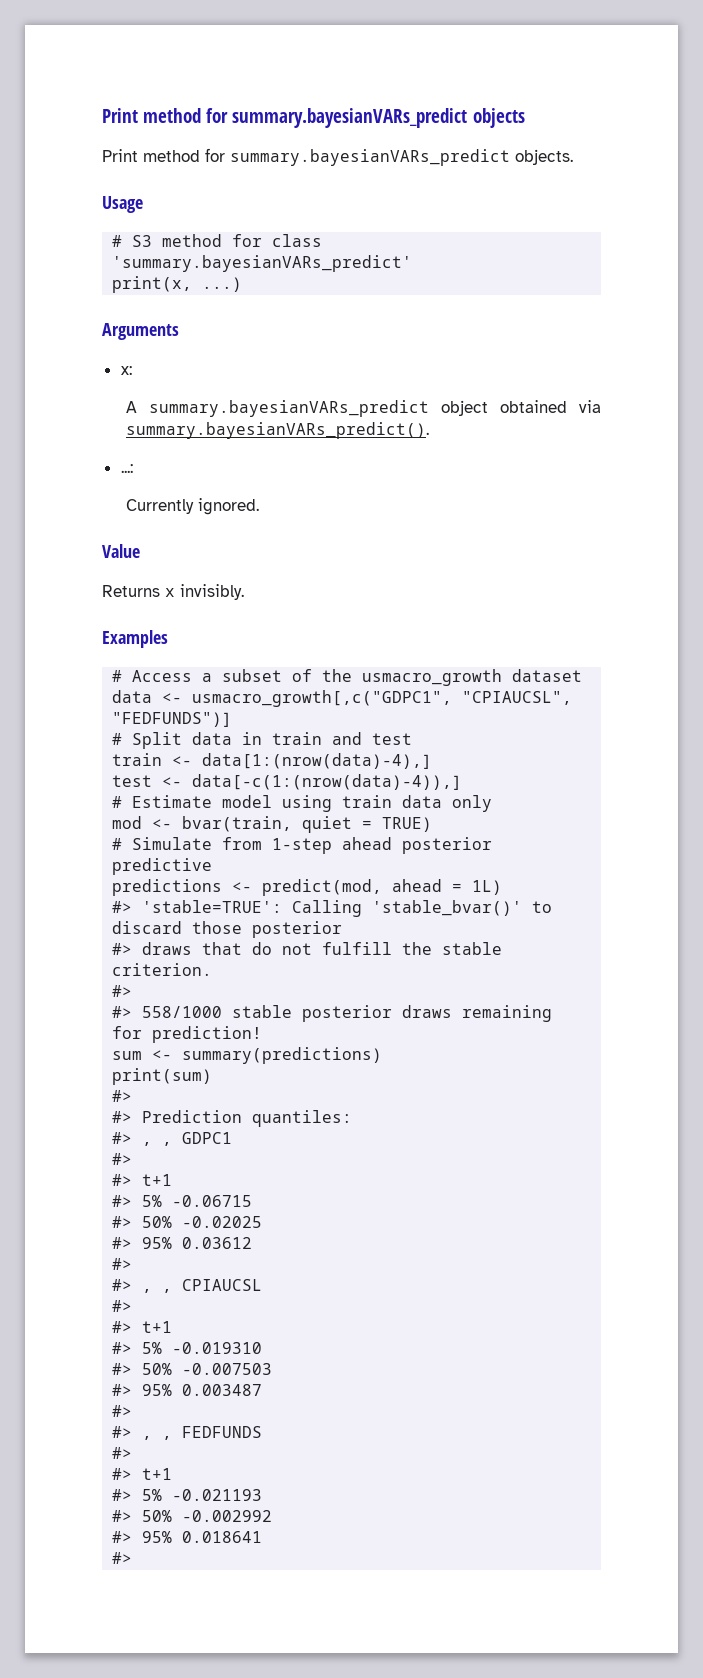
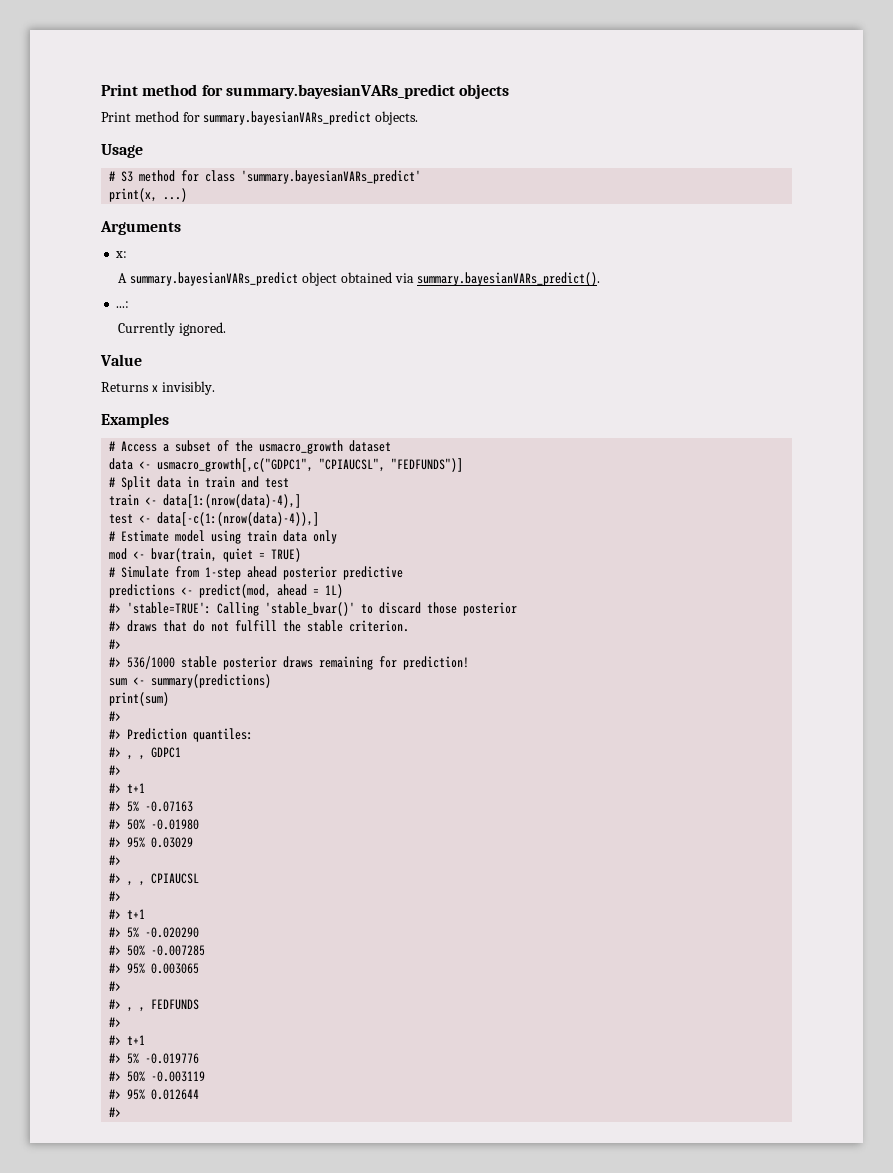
- #> 558/1000 stable posterior draws remaining for prediction!
+ #> 536/1000 stable posterior draws remaining for prediction!
- #> 5% -0.06715
- #> 50% -0.02025
- #> 95% 0.03612
+ #> 5% -0.07163
+ #> 50% -0.01980
+ #> 95% 0.03029
- #> 5% -0.019310
- #> 50% -0.007503
- #> 95% 0.003487
+ #> 5% -0.020290
+ #> 50% -0.007285
+ #> 95% 0.003065
- #> 5% -0.021193
- #> 50% -0.002992
- #> 95% 0.018641
+ #> 5% -0.019776
+ #> 50% -0.003119
+ #> 95% 0.012644

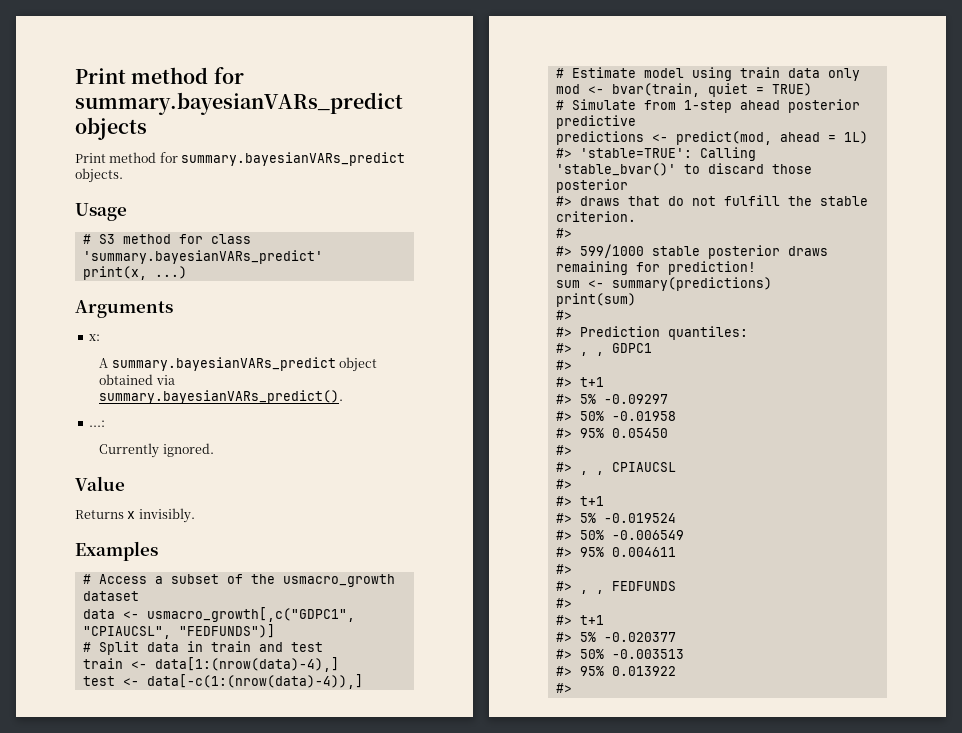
- #> 536/1000 stable posterior draws remaining for prediction!
+ #> 599/1000 stable posterior draws remaining for prediction!
- #> 5% -0.07163
- #> 50% -0.01980
- #> 95% 0.03029
+ #> 5% -0.09297
+ #> 50% -0.01958
+ #> 95% 0.05450
- #> 5% -0.020290
- #> 50% -0.007285
- #> 95% 0.003065
+ #> 5% -0.019524
+ #> 50% -0.006549
+ #> 95% 0.004611
- #> 5% -0.019776
- #> 50% -0.003119
- #> 95% 0.012644
+ #> 5% -0.020377
+ #> 50% -0.003513
+ #> 95% 0.013922

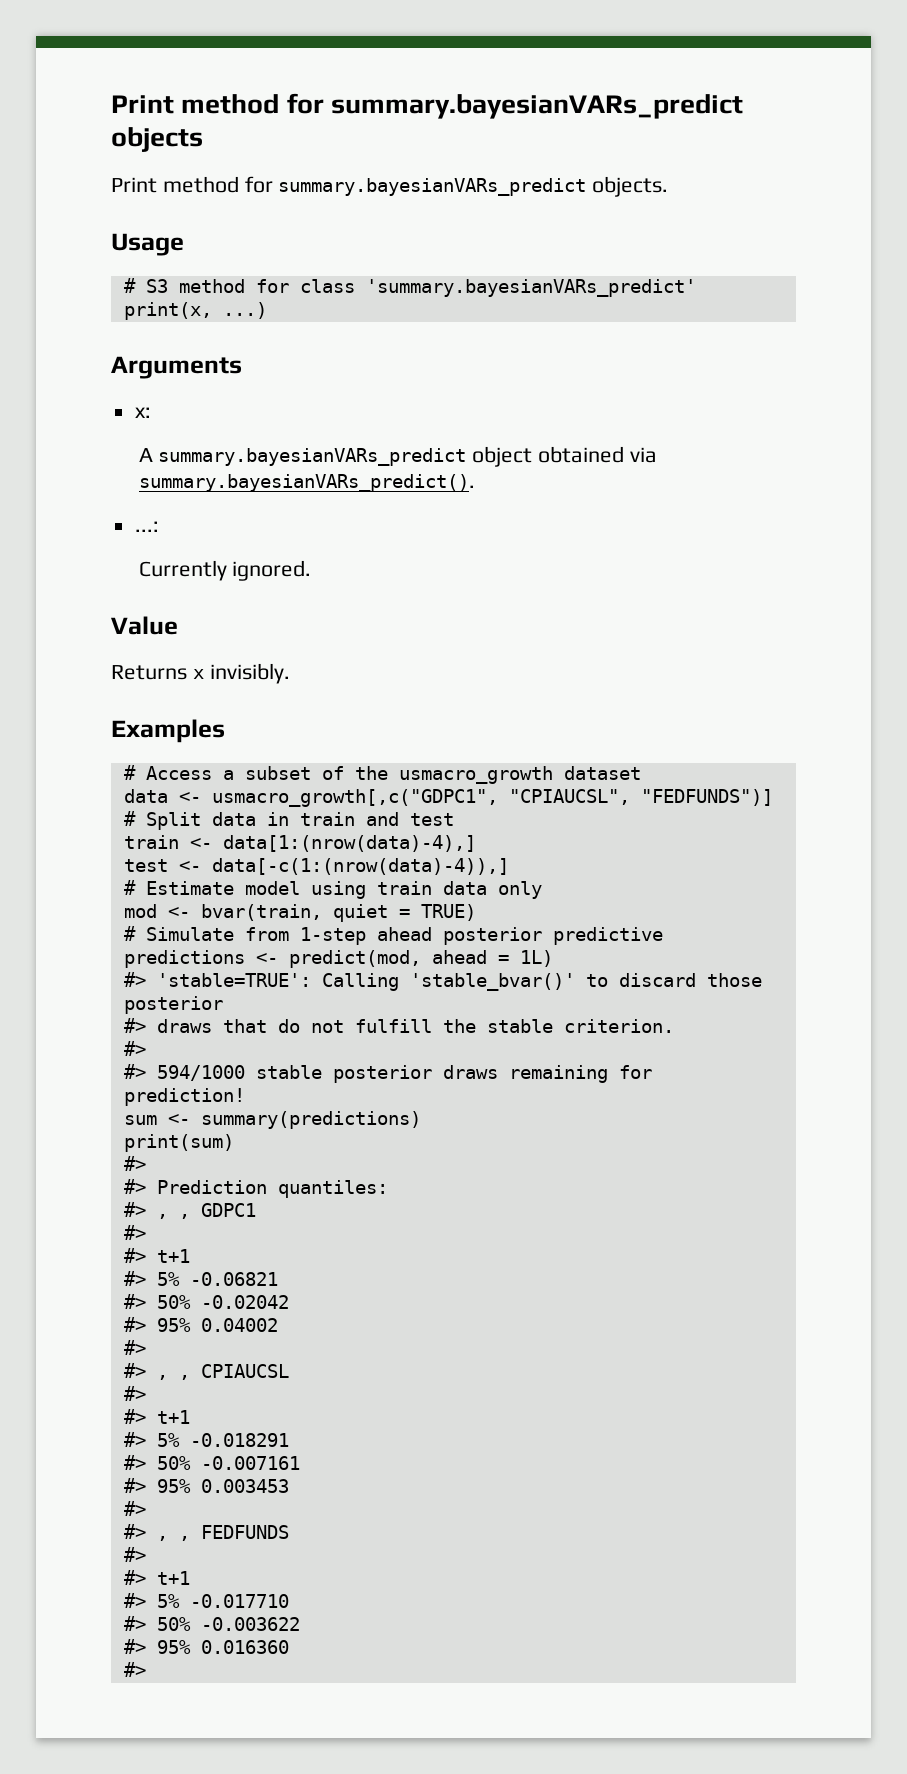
- #> 599/1000 stable posterior draws remaining for prediction!
+ #> 594/1000 stable posterior draws remaining for prediction!
- #> 5% -0.09297
- #> 50% -0.01958
- #> 95% 0.05450
+ #> 5% -0.06821
+ #> 50% -0.02042
+ #> 95% 0.04002
- #> 5% -0.019524
- #> 50% -0.006549
- #> 95% 0.004611
+ #> 5% -0.018291
+ #> 50% -0.007161
+ #> 95% 0.003453
- #> 5% -0.020377
- #> 50% -0.003513
- #> 95% 0.013922
+ #> 5% -0.017710
+ #> 50% -0.003622
+ #> 95% 0.016360

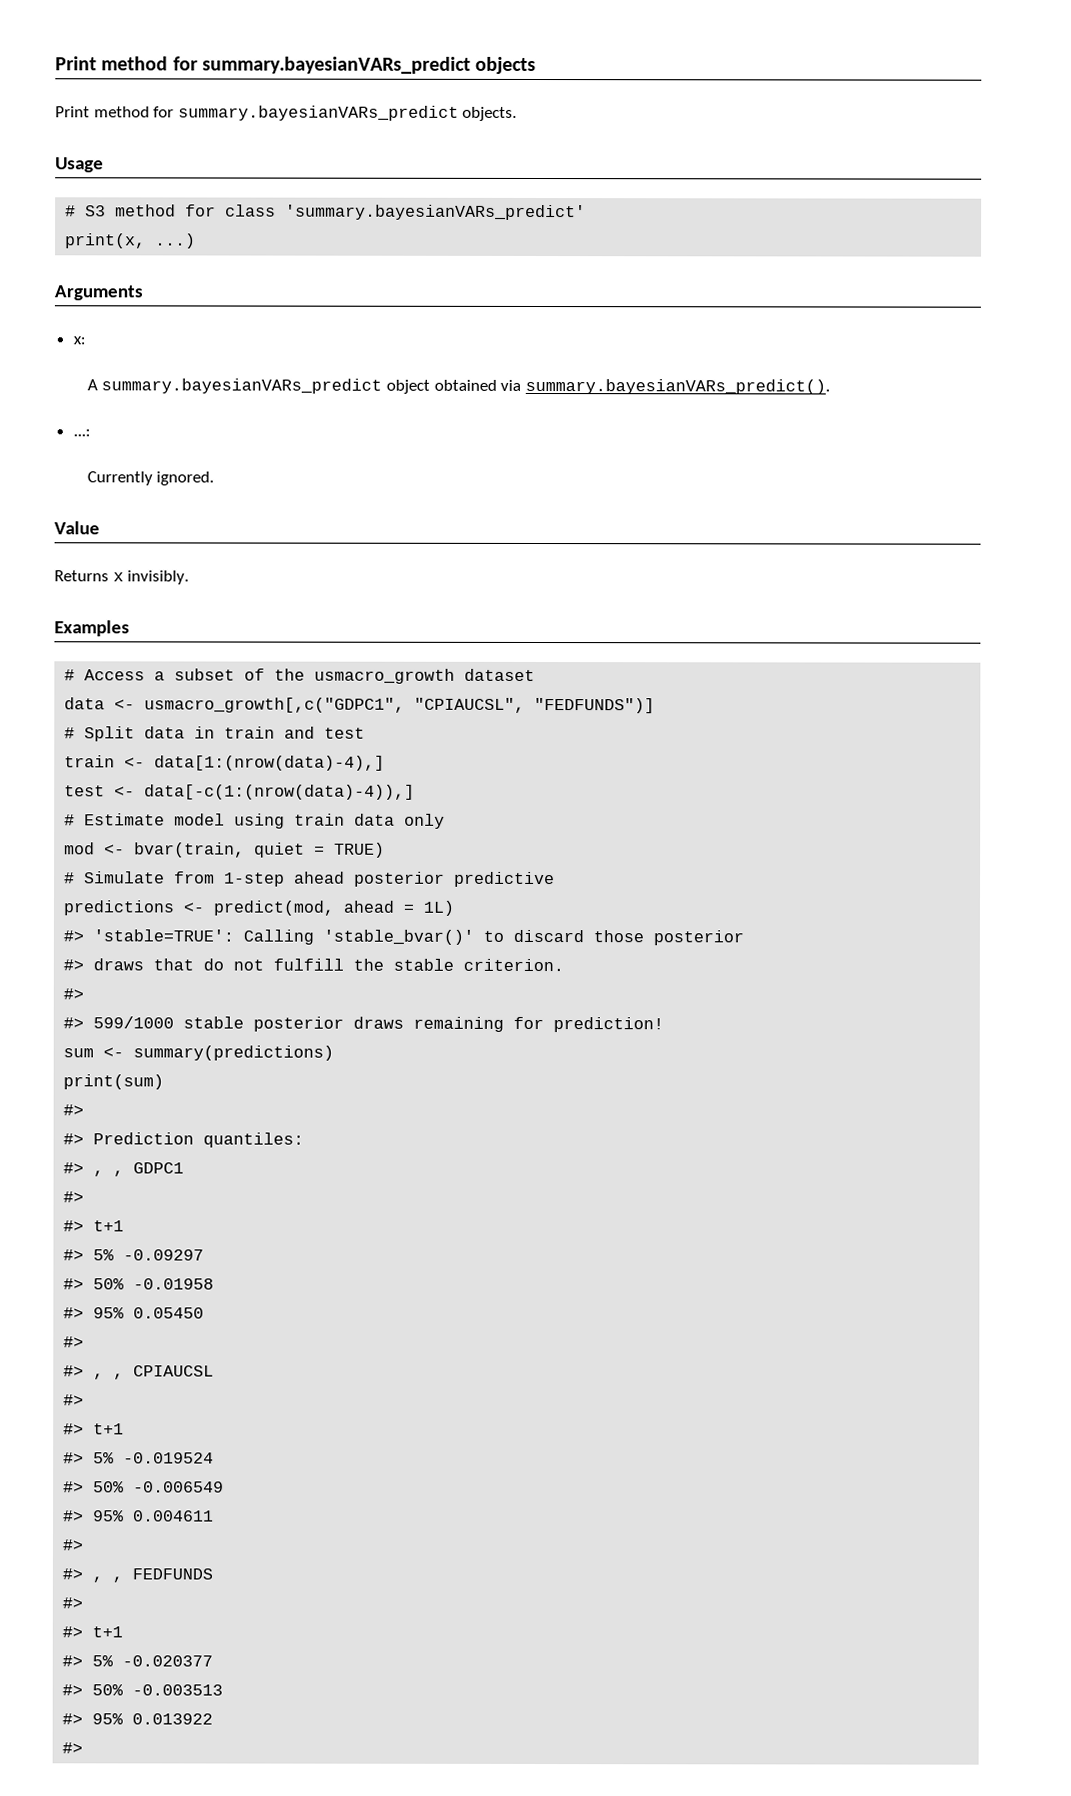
- #> 594/1000 stable posterior draws remaining for prediction!
+ #> 599/1000 stable posterior draws remaining for prediction!
- #> 5% -0.06821
- #> 50% -0.02042
- #> 95% 0.04002
+ #> 5% -0.09297
+ #> 50% -0.01958
+ #> 95% 0.05450
- #> 5% -0.018291
- #> 50% -0.007161
- #> 95% 0.003453
+ #> 5% -0.019524
+ #> 50% -0.006549
+ #> 95% 0.004611
- #> 5% -0.017710
- #> 50% -0.003622
- #> 95% 0.016360
+ #> 5% -0.020377
+ #> 50% -0.003513
+ #> 95% 0.013922

